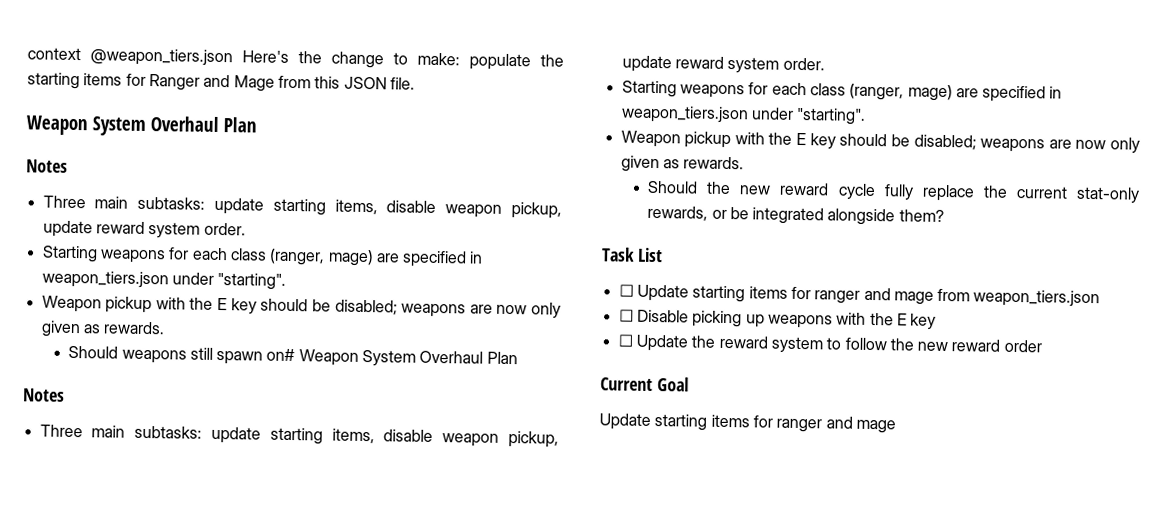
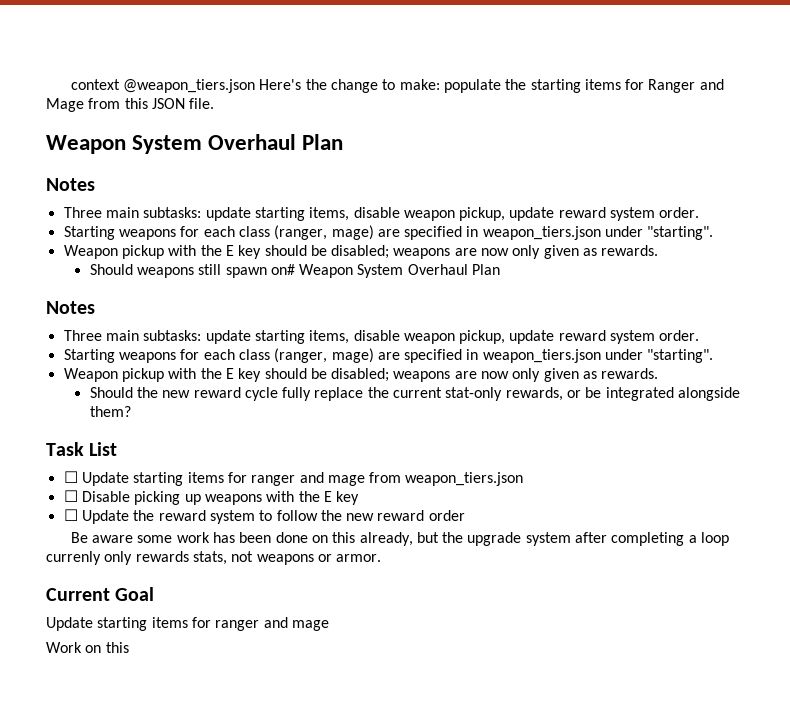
+ Be aware some work has been done on this already, but the upgrade system after completing a loop currenly only rewards stats, not weapons or armor.
+ Work on this

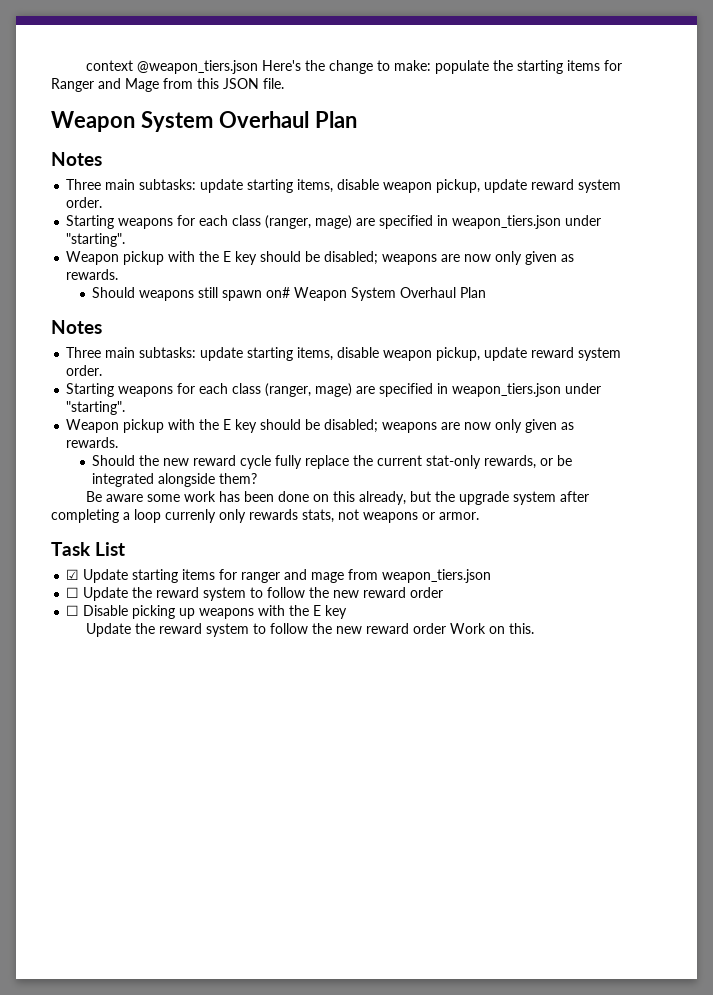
- Task List
- ☐ Update starting items for ranger and mage from weapon_tiers.json
- ☐ Disable picking up weapons with the E key
- ☐ Update the reward system to follow the new reward order
- Current Goal
- Update starting items for ranger and mage
- Work on this
+ Task List
+ ☑ Update starting items for ranger and mage from weapon_tiers.json
+ ☐ Update the reward system to follow the new reward order
+ ☐ Disable picking up weapons with the E key
+ Update the reward system to follow the new reward order Work on this.

